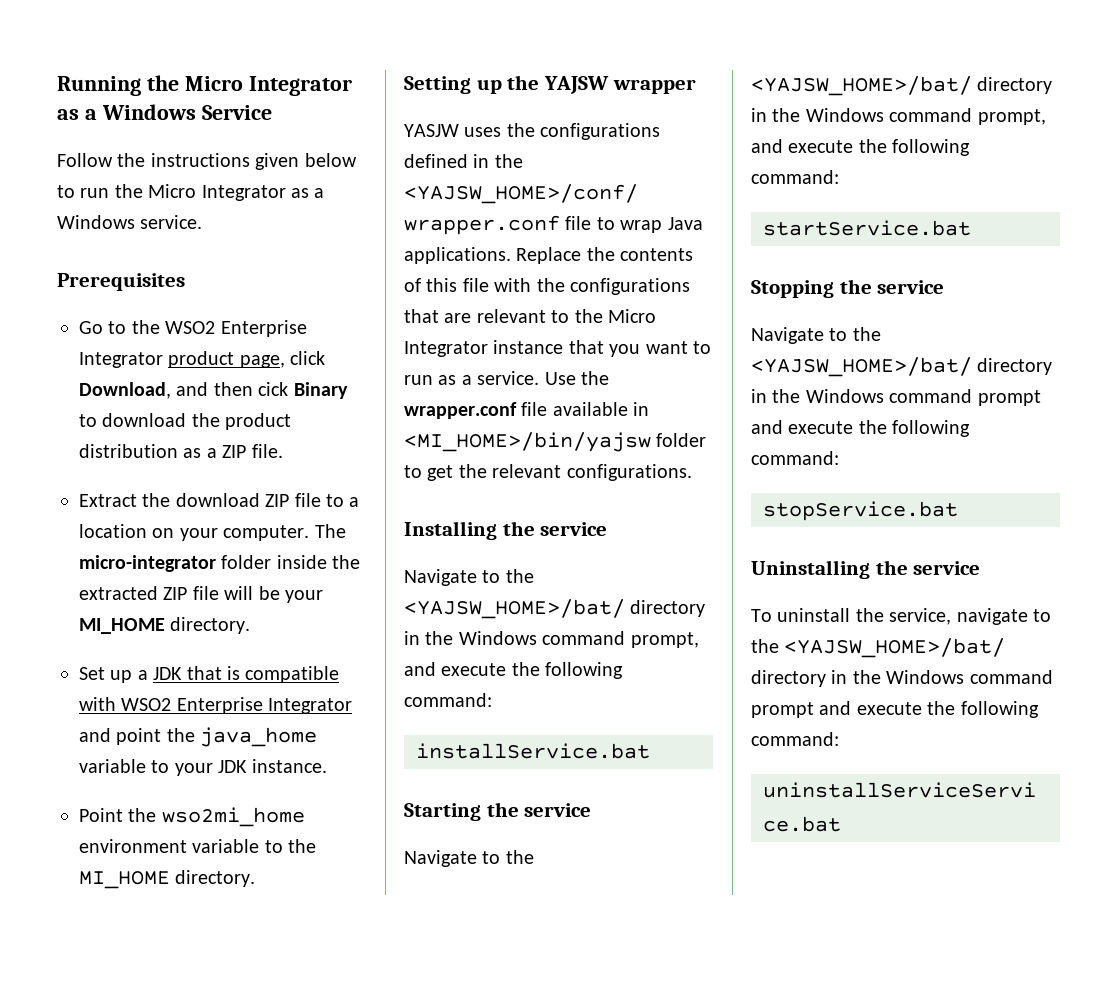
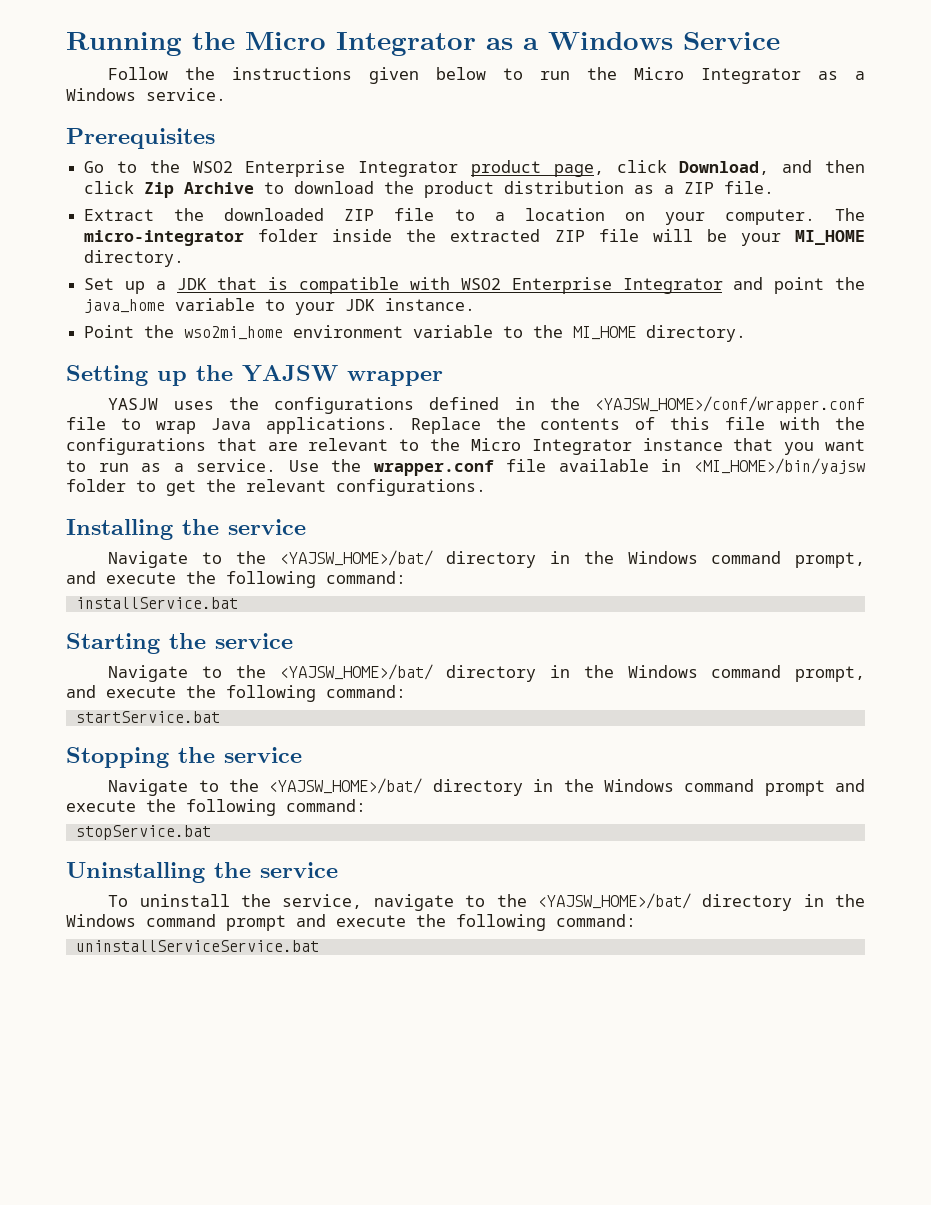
- Go to the WSO2 Enterprise Integrator product page, click Download, and then cick Binary to download the product distribution as a ZIP file.
+ Go to the WSO2 Enterprise Integrator product page, click Download, and then click Zip Archive to download the product distribution as a ZIP file.
- Extract the download ZIP file to a location on your computer.
+ Extract the downloaded ZIP file to a location on your computer.

